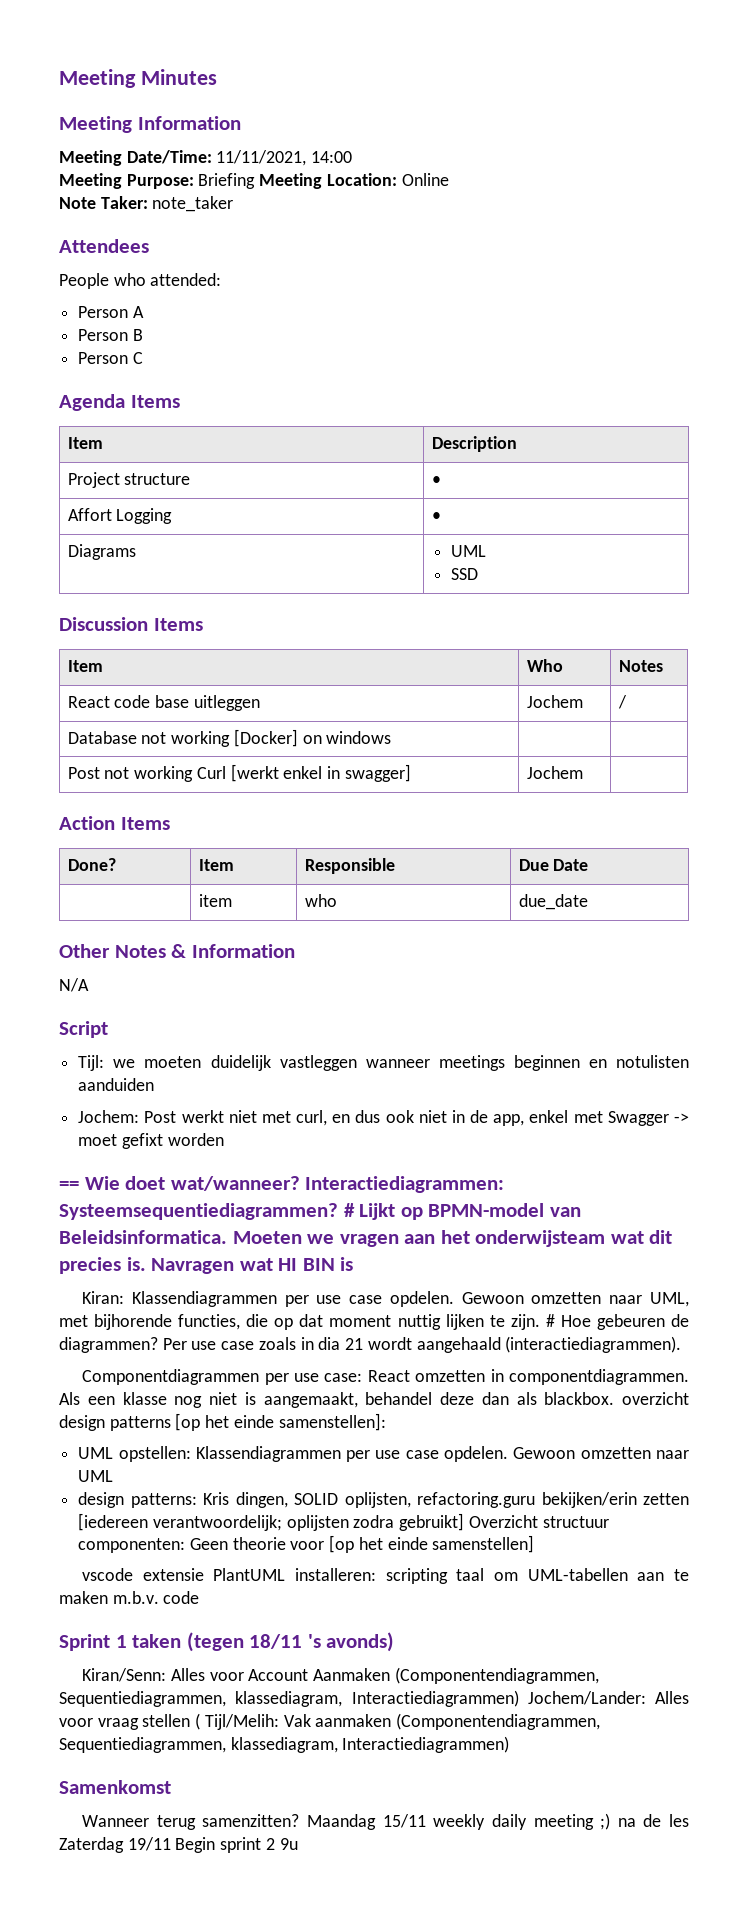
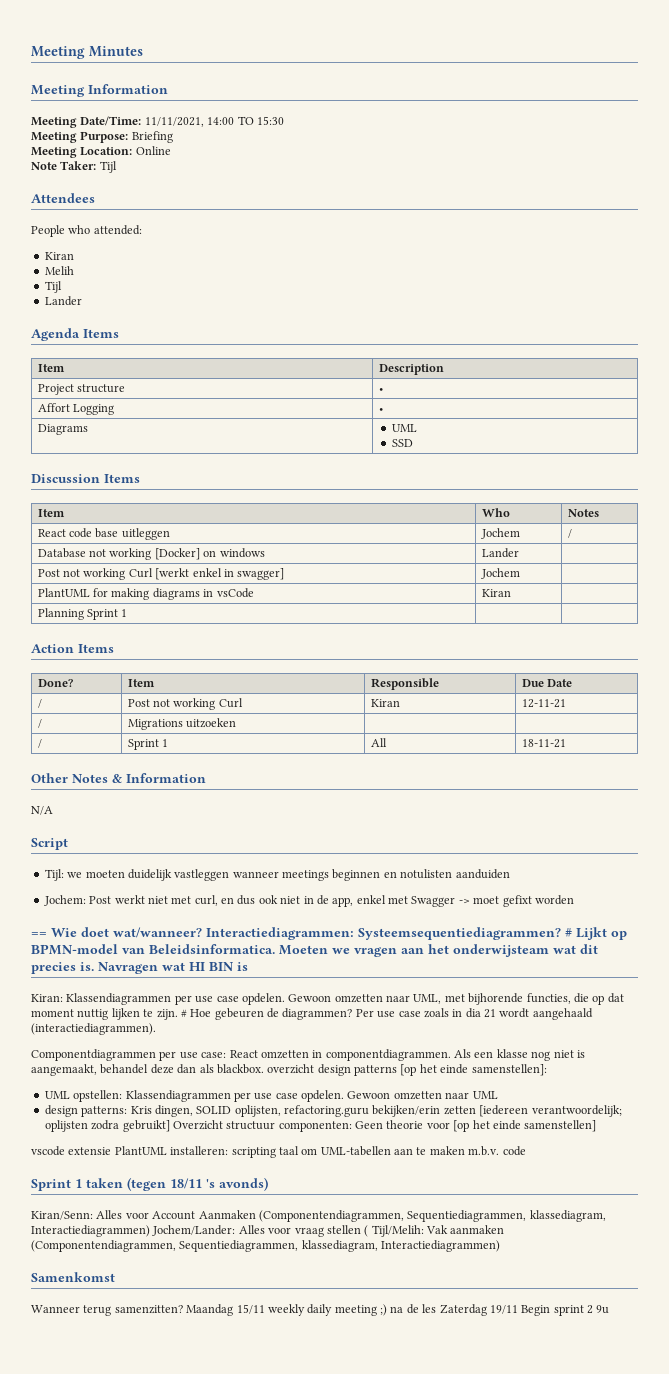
- Meeting Date/Time: 11/11/2021, 14:00
+ Meeting Date/Time: 11/11/2021, 14:00 TO 15:30
- Meeting Purpose: Briefing Meeting Location: Online
+ Meeting Purpose: Briefing
+ Meeting Location: Online
- Note Taker: note_taker
+ Note Taker: Tijl
  People who attended:
- Person A
- Person B
- Person C
+ Kiran
+ Melih
+ Tijl
+ Lander
- Database not working [Docker] on windows | |
+ Database not working [Docker] on windows | Lander |
+ PlantUML for making diagrams in vsCode | Kiran |
+ Planning Sprint 1 | |
- | item | who | due_date
+ / | Post not working Curl | Kiran | 12-11-21
+ / | Migrations uitzoeken | |
+ / | Sprint 1 | All | 18-11-21

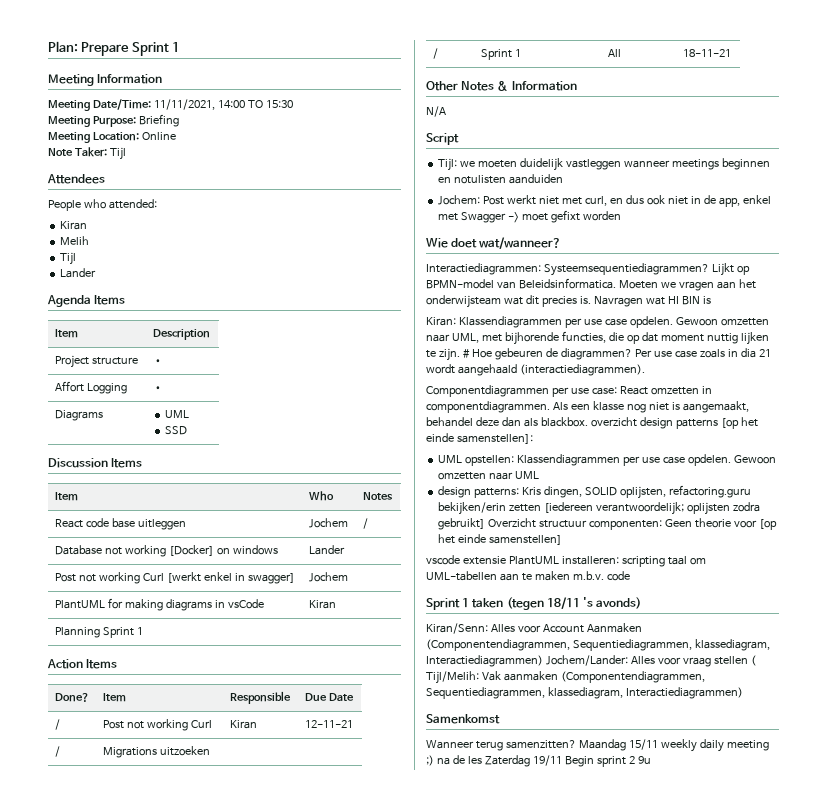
- Meeting Minutes
+ Plan: Prepare Sprint 1
- == Wie doet wat/wanneer? Interactiediagrammen: Systeemsequentiediagrammen?
+ Wie doet wat/wanneer?
+ Interactiediagrammen: Systeemsequentiediagrammen?
- # Lijkt op BPMN-model van Beleidsinformatica.
+ Lijkt op BPMN-model van Beleidsinformatica.

